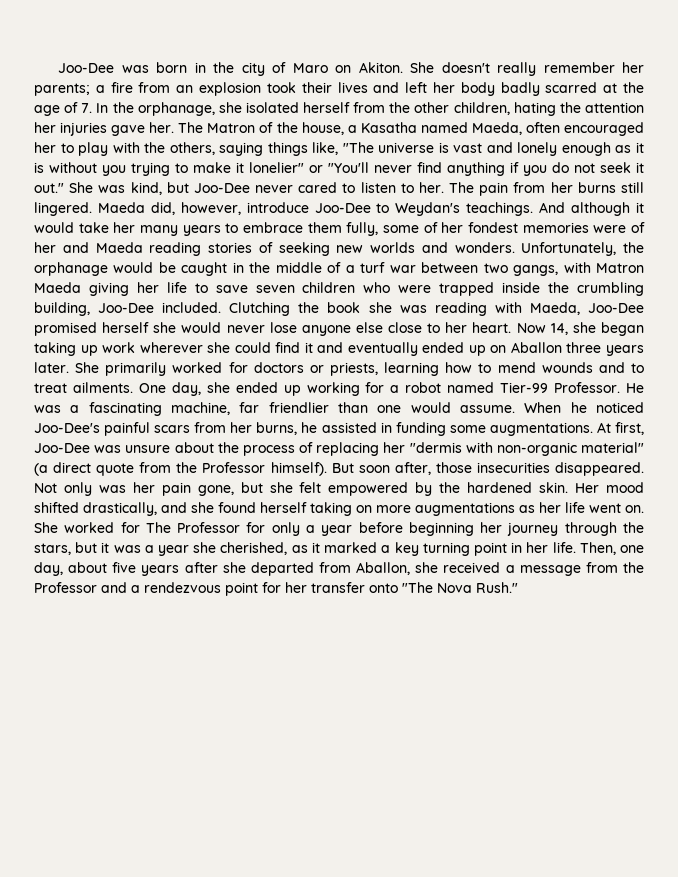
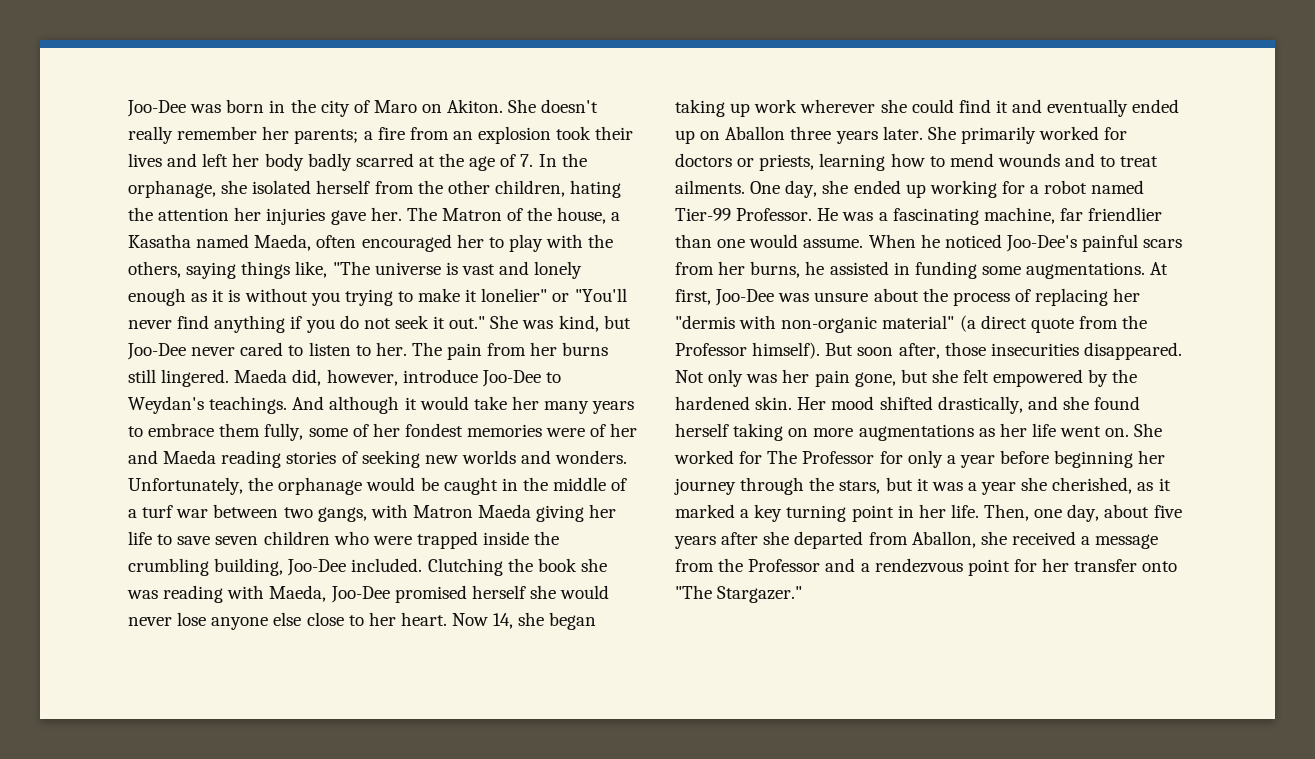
- Then, one day, about five years after she departed from Aballon, she received a message from the Professor and a rendezvous point for her transfer onto "The Nova Rush."
+ Then, one day, about five years after she departed from Aballon, she received a message from the Professor and a rendezvous point for her transfer onto "The Stargazer."

